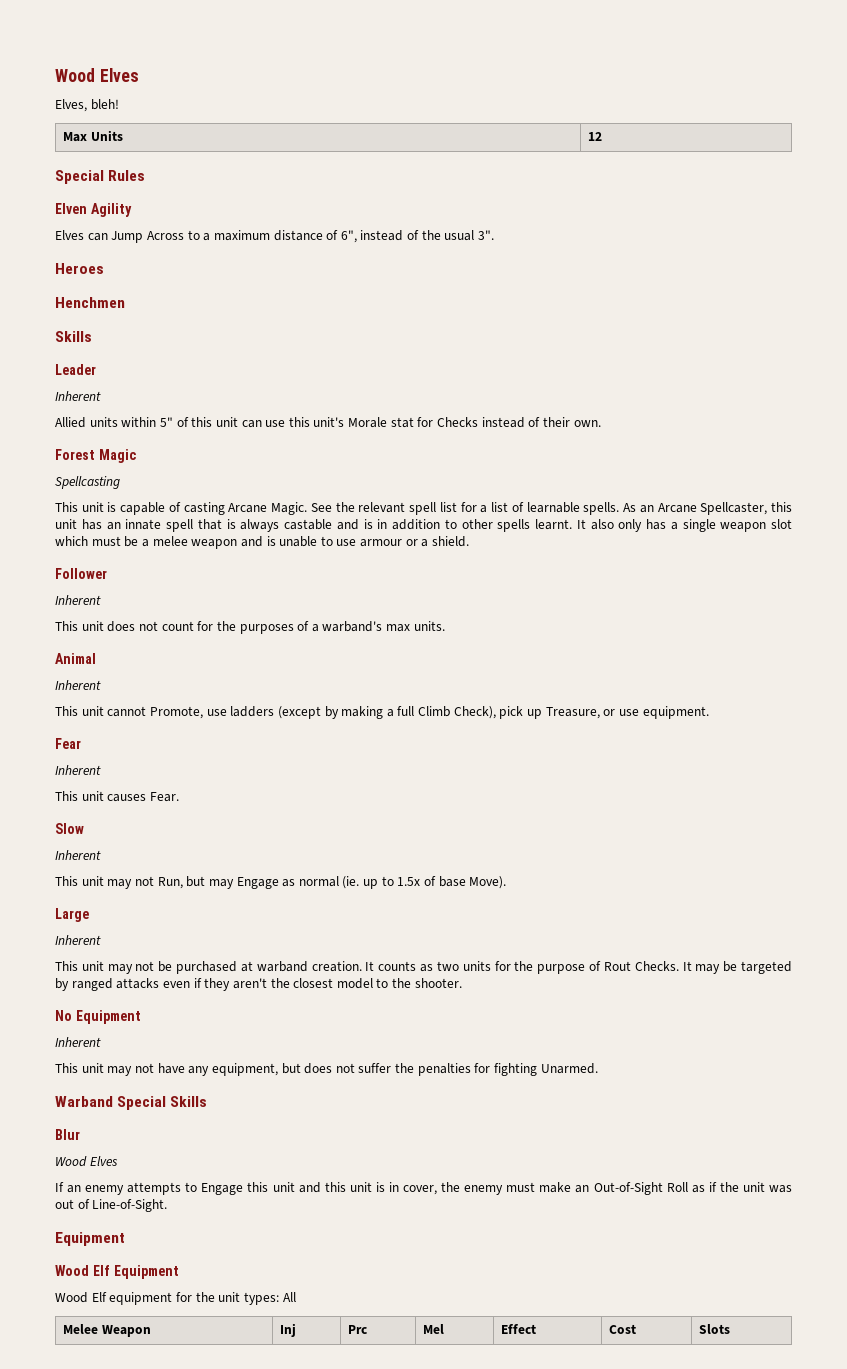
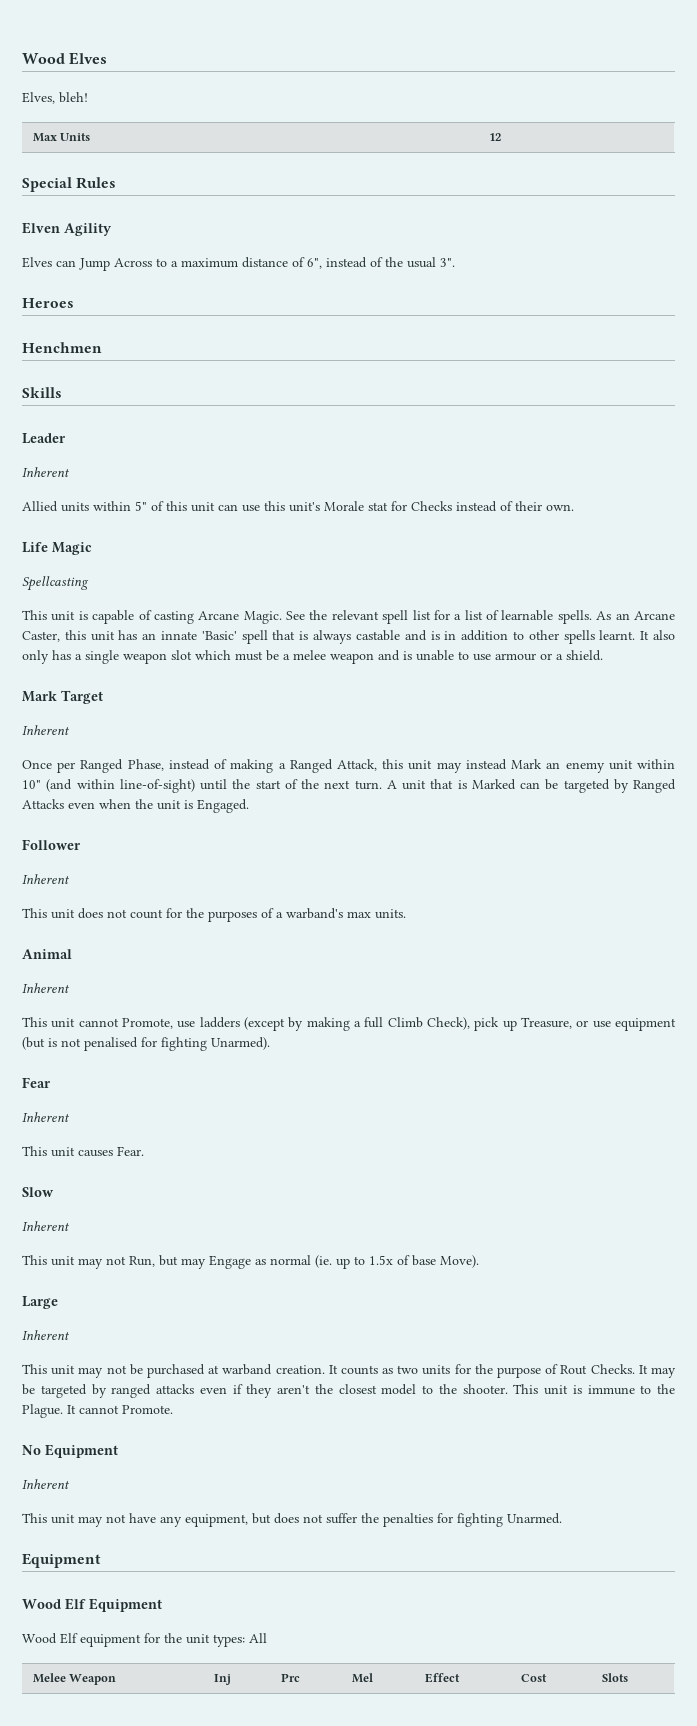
- Forest Magic
+ Life Magic
- As an Arcane Spellcaster, this unit has an innate spell that is always castable and is in addition to other spells learnt.
+ As an Arcane Caster, this unit has an innate 'Basic' spell that is always castable and is in addition to other spells learnt.
+ Mark Target
+ Inherent
+ Once per Ranged Phase, instead of making a Ranged Attack, this unit may instead Mark an enemy unit within 10" (and within line-of-sight) until the start of the next turn. A unit that is Marked can be targeted by Ranged Attacks even when the unit is Engaged.
- This unit cannot Promote, use ladders (except by making a full Climb Check), pick up Treasure, or use equipment.
+ This unit cannot Promote, use ladders (except by making a full Climb Check), pick up Treasure, or use equipment (but is not penalised for fighting Unarmed).
+ This unit is immune to the Plague. It cannot Promote.
- Warband Special Skills
- Blur
- Wood Elves
- If an enemy attempts to Engage this unit and this unit is in cover, the enemy must make an Out-of-Sight Roll as if the unit was out of Line-of-Sight.

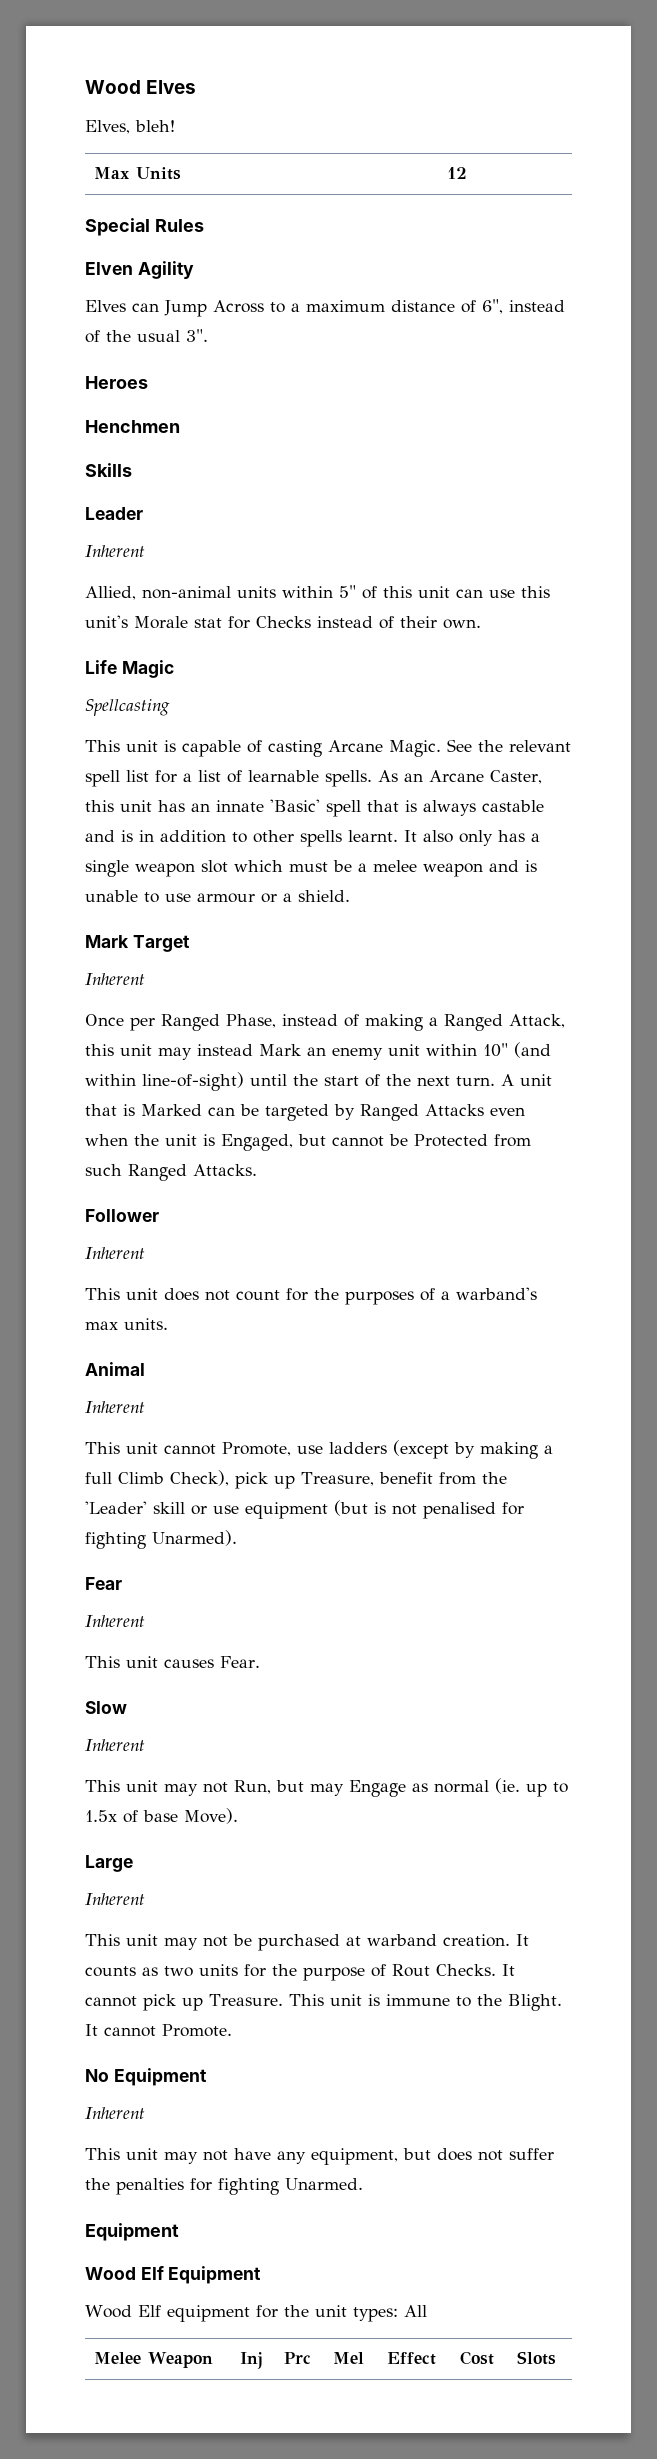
- Allied units within 5" of this unit can use this unit's Morale stat for Checks instead of their own.
+ Allied, non-animal units within 5" of this unit can use this unit's Morale stat for Checks instead of their own.
- A unit that is Marked can be targeted by Ranged Attacks even when the unit is Engaged.
+ A unit that is Marked can be targeted by Ranged Attacks even when the unit is Engaged, but cannot be Protected from such Ranged Attacks.
- This unit cannot Promote, use ladders (except by making a full Climb Check), pick up Treasure, or use equipment (but is not penalised for fighting Unarmed).
+ This unit cannot Promote, use ladders (except by making a full Climb Check), pick up Treasure, benefit from the 'Leader' skill or use equipment (but is not penalised for fighting Unarmed).
- It may be targeted by ranged attacks even if they aren't the closest model to the shooter.
+ It cannot pick up Treasure.
- This unit is immune to the Plague.
+ This unit is immune to the Blight.

